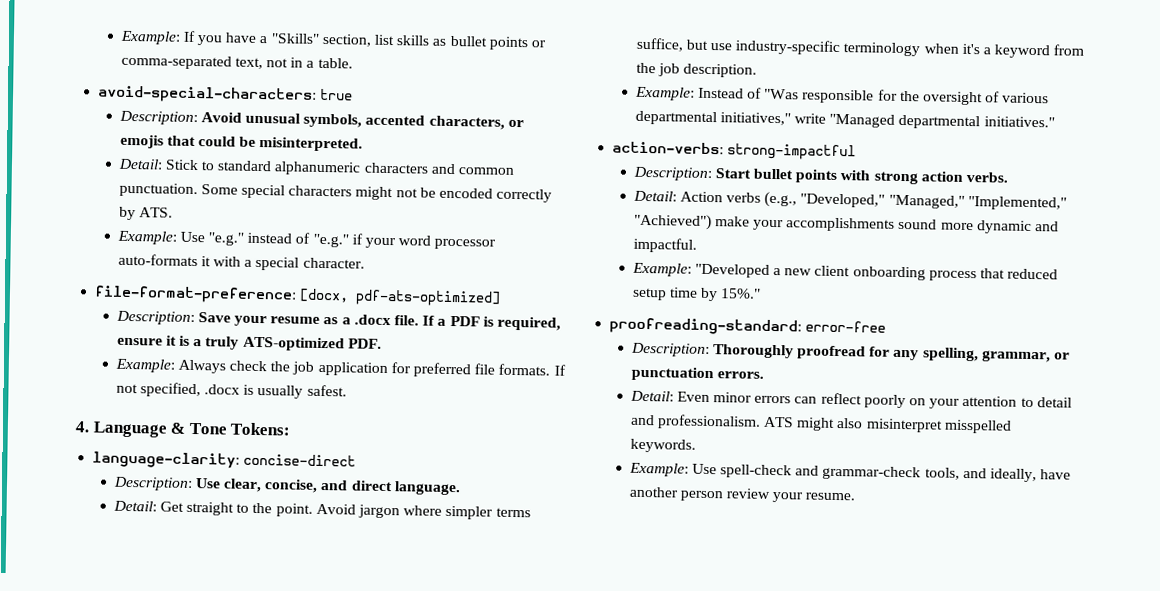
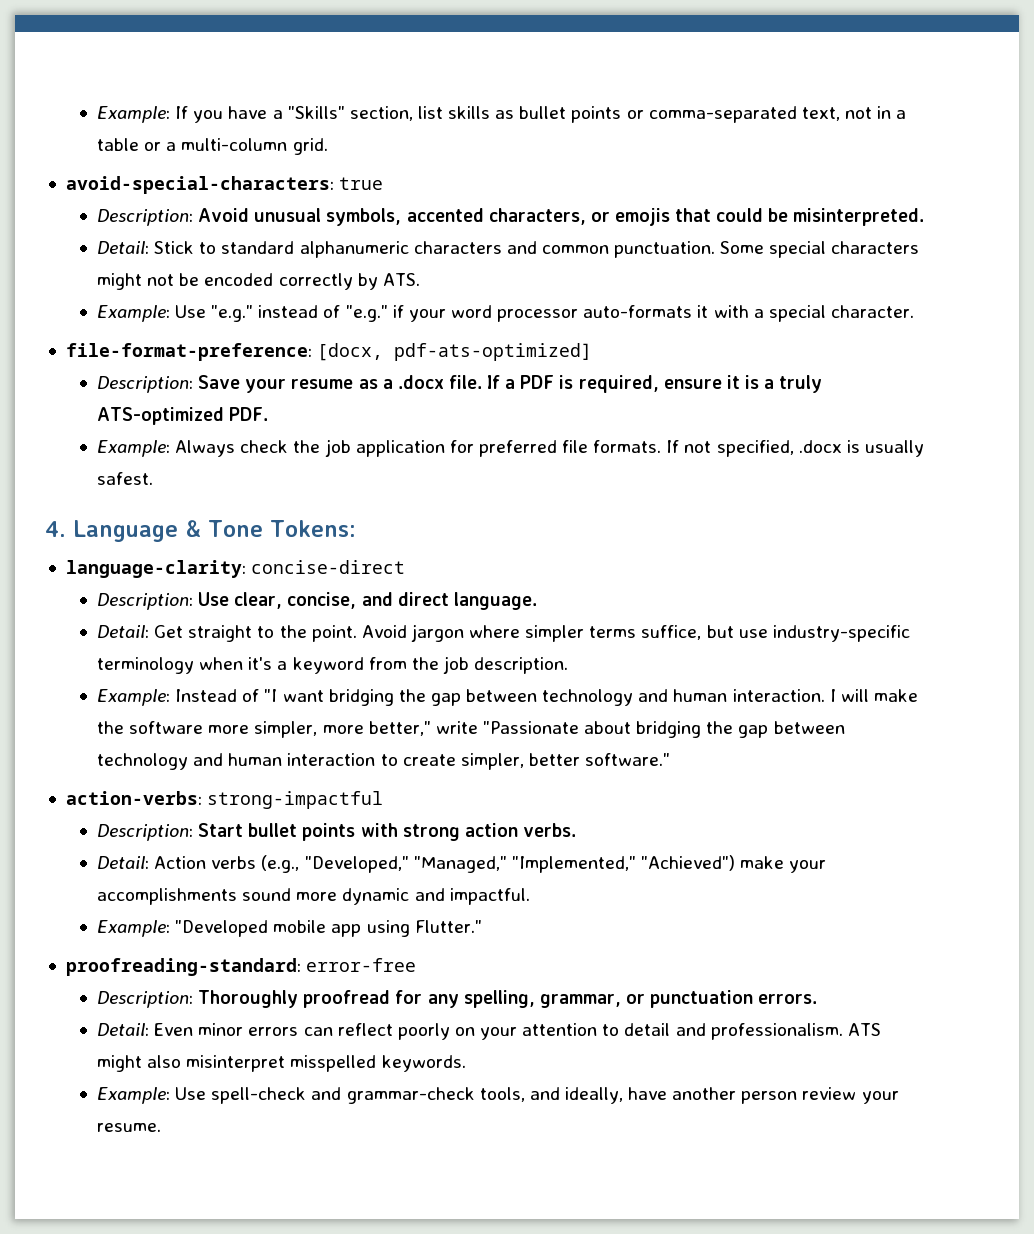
- Example: If you have a "Skills" section, list skills as bullet points or comma-separated text, not in a table.
+ Example: If you have a "Skills" section, list skills as bullet points or comma-separated text, not in a table or a multi-column grid.
- Example: Instead of "Was responsible for the oversight of various departmental initiatives," write "Managed departmental initiatives."
+ Example: Instead of "I want bridging the gap between technology and human interaction. I will make the software more simpler, more better," write "Passionate about bridging the gap between technology and human interaction to create simpler, better software."
- Example: "Developed a new client onboarding process that reduced setup time by 15%."
+ Example: "Developed mobile app using Flutter."

